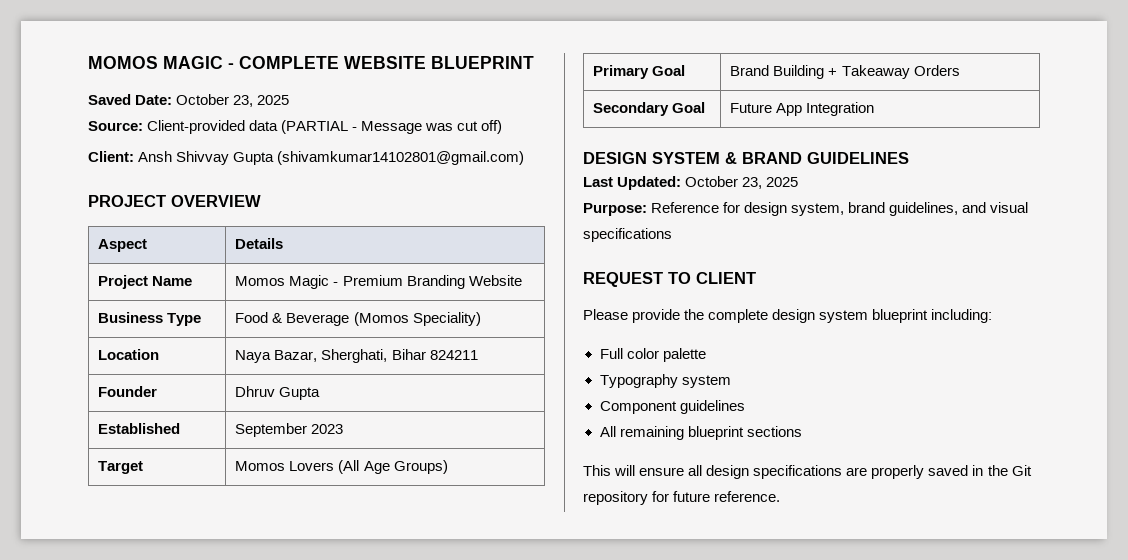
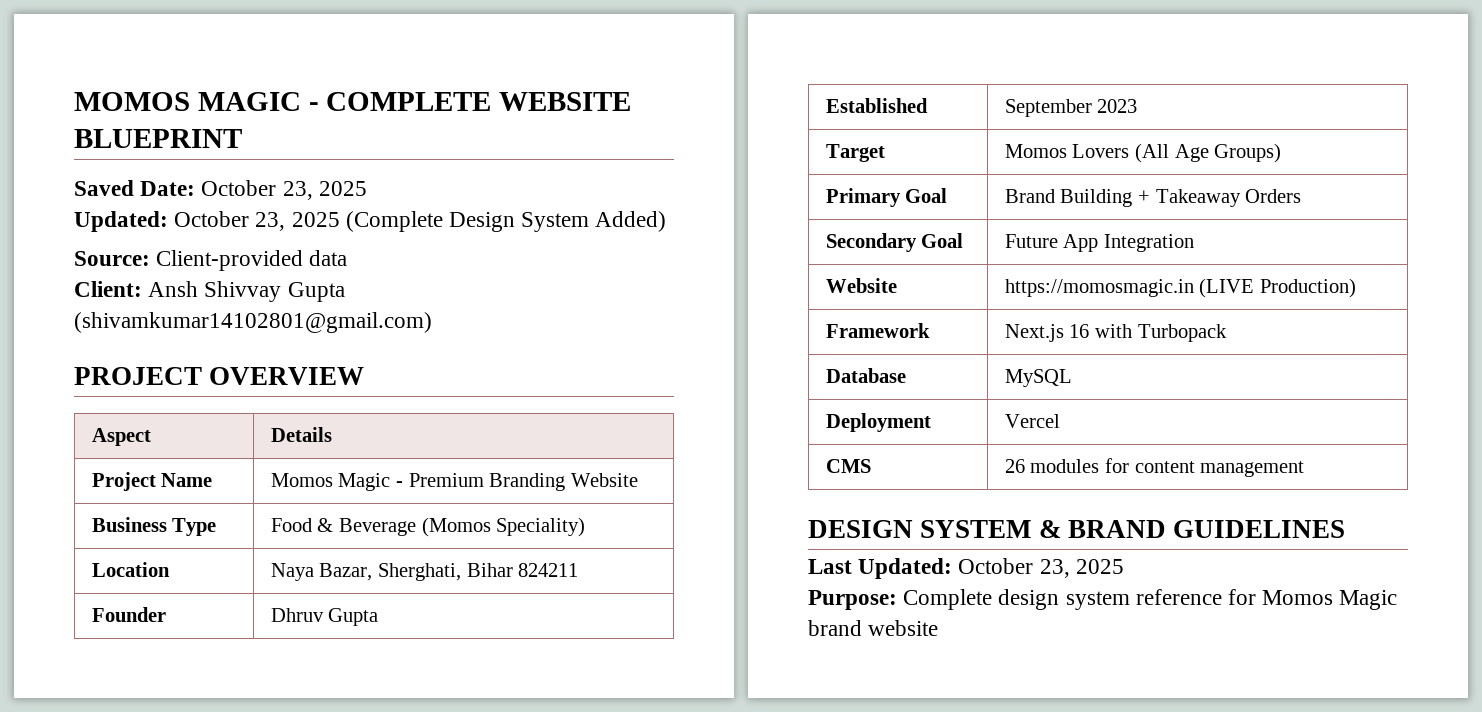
- Source: Client-provided data (PARTIAL - Message was cut off)
+ Updated: October 23, 2025 (Complete Design System Added)
+ Source: Client-provided data
+ Website | https://momosmagic.in (LIVE Production)
+ Framework | Next.js 16 with Turbopack
+ Database | MySQL
+ Deployment | Vercel
+ CMS | 26 modules for content management
- Purpose: Reference for design system, brand guidelines, and visual specifications
- REQUEST TO CLIENT
- Please provide the complete design system blueprint including:
- Full color palette
- Typography system
- Component guidelines
- All remaining blueprint sections
- This will ensure all design specifications are properly saved in the Git repository for future reference.
+ Purpose: Complete design system reference for Momos Magic brand website

